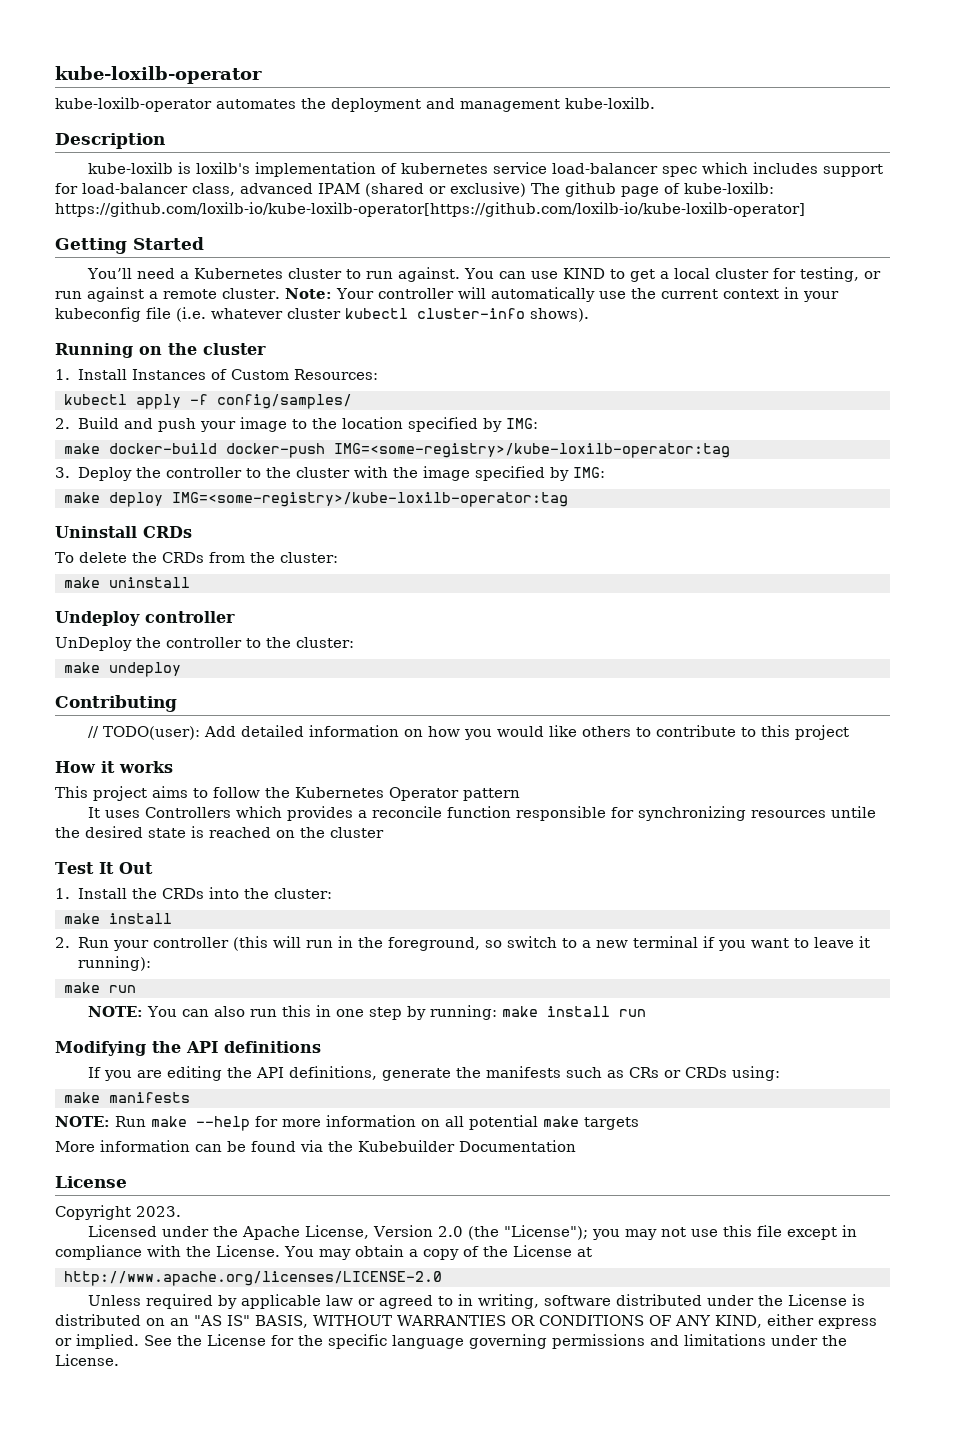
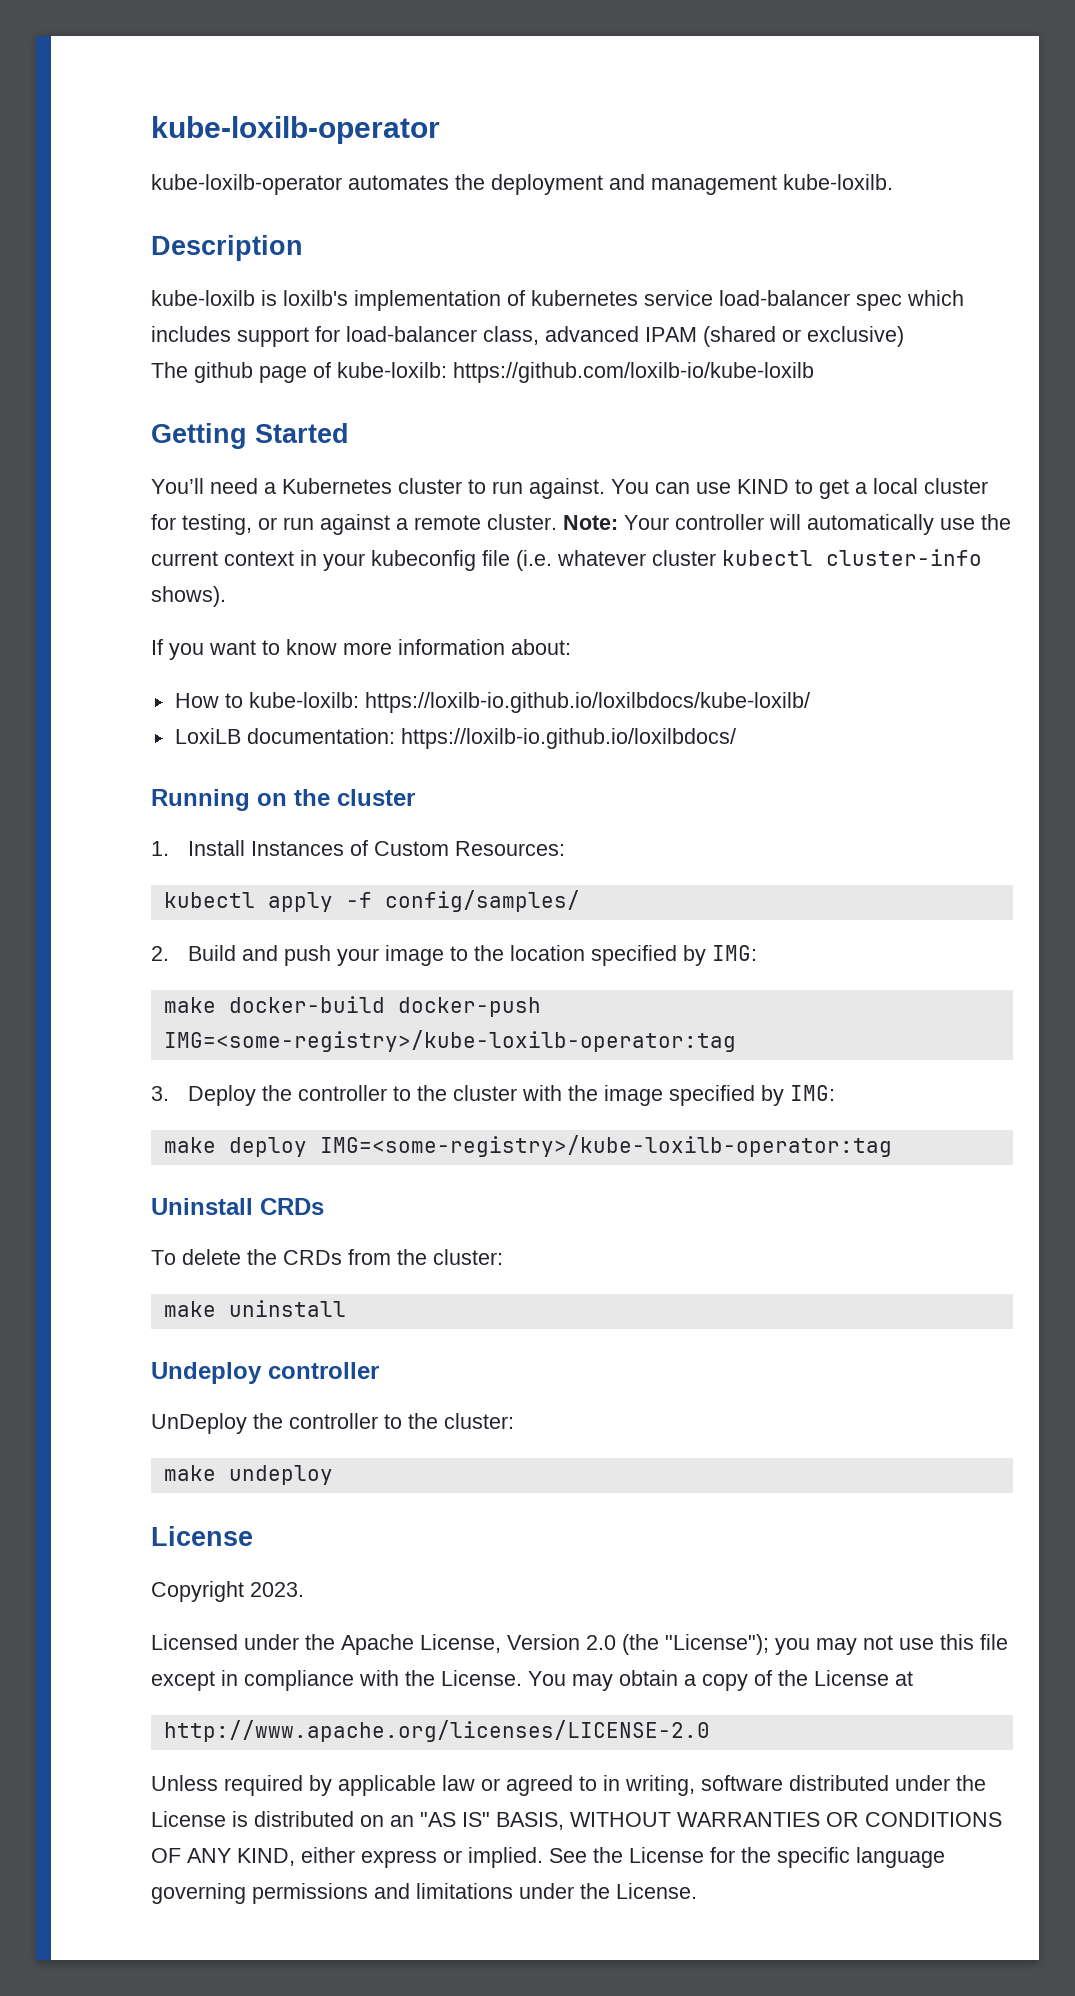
- kube-loxilb is loxilb's implementation of kubernetes service load-balancer spec which includes support for load-balancer class, advanced IPAM (shared or exclusive) The github page of kube-loxilb: https://github.com/loxilb-io/kube-loxilb-operator[https://github.com/loxilb-io/kube-loxilb-operator]
+ kube-loxilb is loxilb's implementation of kubernetes service load-balancer spec which includes support for load-balancer class, advanced IPAM (shared or exclusive)
+ The github page of kube-loxilb: https://github.com/loxilb-io/kube-loxilb
+ If you want to know more information about:
+ How to kube-loxilb: https://loxilb-io.github.io/loxilbdocs/kube-loxilb/
+ LoxiLB documentation: https://loxilb-io.github.io/loxilbdocs/
- Contributing
- // TODO(user): Add detailed information on how you would like others to contribute to this project
- How it works
- This project aims to follow the Kubernetes Operator pattern
- It uses Controllers which provides a reconcile function responsible for synchronizing resources untile the desired state is reached on the cluster
- Test It Out
- 1. Install the CRDs into the cluster:
- make install
- 2. Run your controller (this will run in the foreground, so switch to a new terminal if you want to leave it running):
- make run
- NOTE: You can also run this in one step by running: make install run
- Modifying the API definitions
- If you are editing the API definitions, generate the manifests such as CRs or CRDs using:
- make manifests
- NOTE: Run make --help for more information on all potential make targets
- More information can be found via the Kubebuilder Documentation

